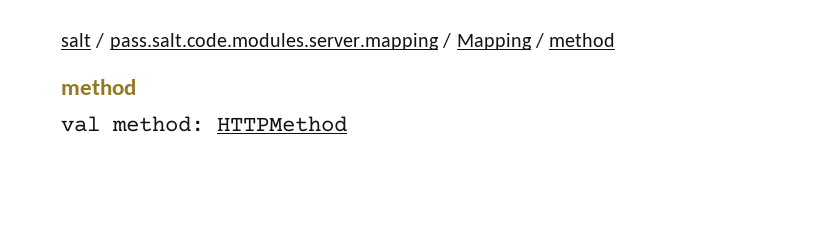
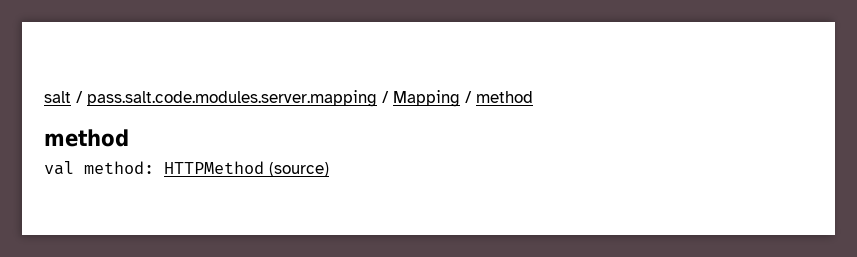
- val method: HTTPMethod
+ val method: HTTPMethod (source)

